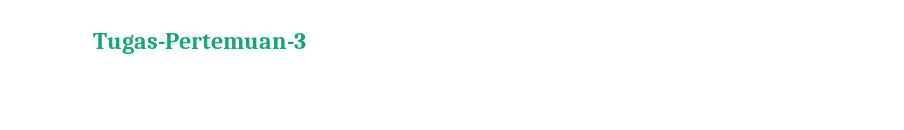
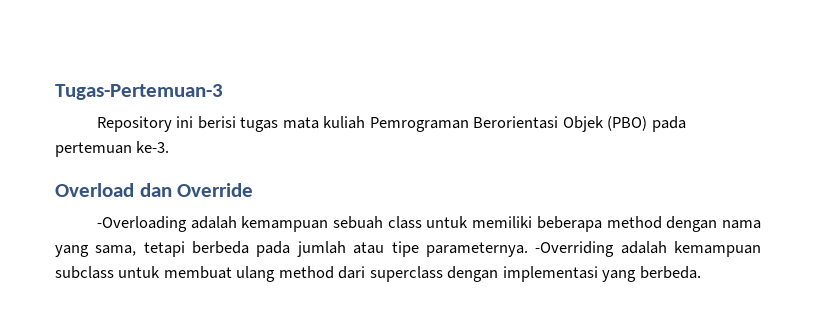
+ Repository ini berisi tugas mata kuliah Pemrograman Berorientasi Objek (PBO) pada pertemuan ke-3.
+ Overload dan Override
+ -Overloading adalah kemampuan sebuah class untuk memiliki beberapa method dengan nama yang sama, tetapi berbeda pada jumlah atau tipe parameternya. -Overriding adalah kemampuan subclass untuk membuat ulang method dari superclass dengan implementasi yang berbeda.

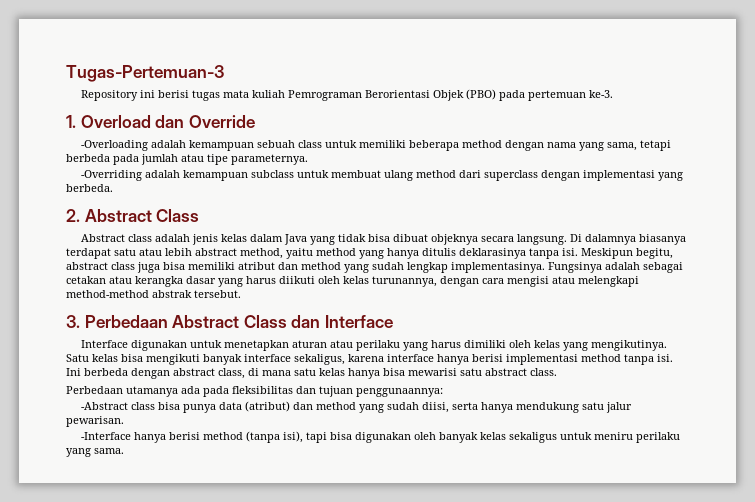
- Overload dan Override
+ 1. Overload dan Override
- -Overloading adalah kemampuan sebuah class untuk memiliki beberapa method dengan nama yang sama, tetapi berbeda pada jumlah atau tipe parameternya. -Overriding adalah kemampuan subclass untuk membuat ulang method dari superclass dengan implementasi yang berbeda.
+ -Overloading adalah kemampuan sebuah class untuk memiliki beberapa method dengan nama yang sama, tetapi berbeda pada jumlah atau tipe parameternya.
+ -Overriding adalah kemampuan subclass untuk membuat ulang method dari superclass dengan implementasi yang berbeda.
+ 2. Abstract Class
+ Abstract class adalah jenis kelas dalam Java yang tidak bisa dibuat objeknya secara langsung. Di dalamnya biasanya terdapat satu atau lebih abstract method, yaitu method yang hanya ditulis deklarasinya tanpa isi. Meskipun begitu, abstract class juga bisa memiliki atribut dan method yang sudah lengkap implementasinya. Fungsinya adalah sebagai cetakan atau kerangka dasar yang harus diikuti oleh kelas turunannya, dengan cara mengisi atau melengkapi method-method abstrak tersebut.
+ 3. Perbedaan Abstract Class dan Interface
+ Interface digunakan untuk menetapkan aturan atau perilaku yang harus dimiliki oleh kelas yang mengikutinya. Satu kelas bisa mengikuti banyak interface sekaligus, karena interface hanya berisi implementasi method tanpa isi. Ini berbeda dengan abstract class, di mana satu kelas hanya bisa mewarisi satu abstract class.
+ Perbedaan utamanya ada pada fleksibilitas dan tujuan penggunaannya:
+ -Abstract class bisa punya data (atribut) dan method yang sudah diisi, serta hanya mendukung satu jalur pewarisan.
+ -Interface hanya berisi method (tanpa isi), tapi bisa digunakan oleh banyak kelas sekaligus untuk meniru perilaku yang sama.

